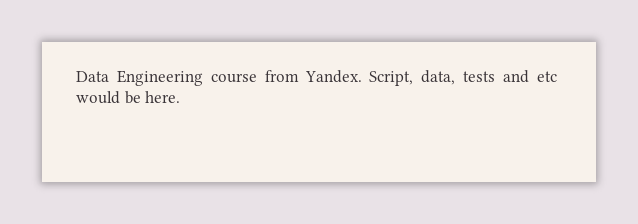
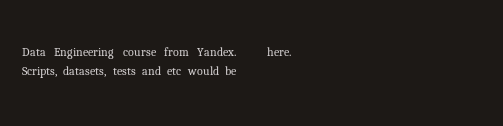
- Script, data, tests and etc would be here.
+ Scripts, datasets, tests and etc would be here.

